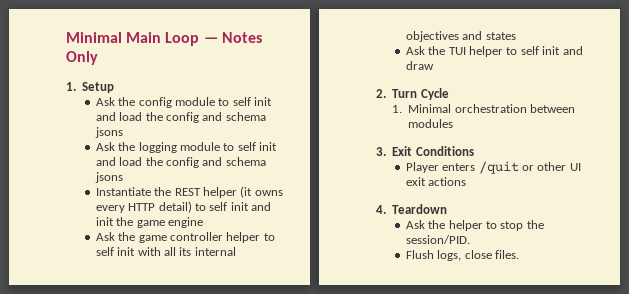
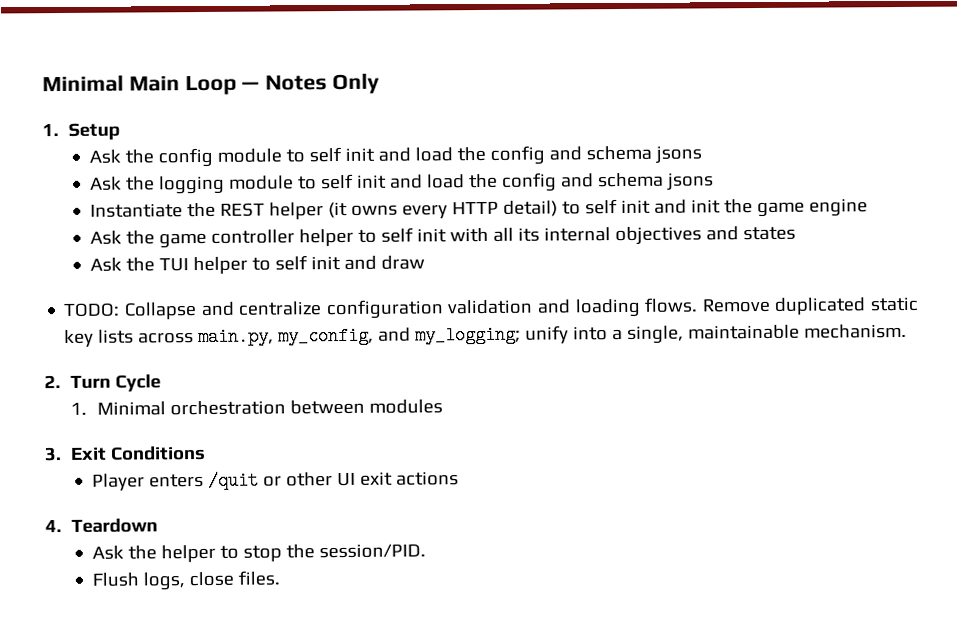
+ TODO: Collapse and centralize configuration validation and loading flows. Remove duplicated static key lists across main.py, my_config, and my_logging; unify into a single, maintainable mechanism.

